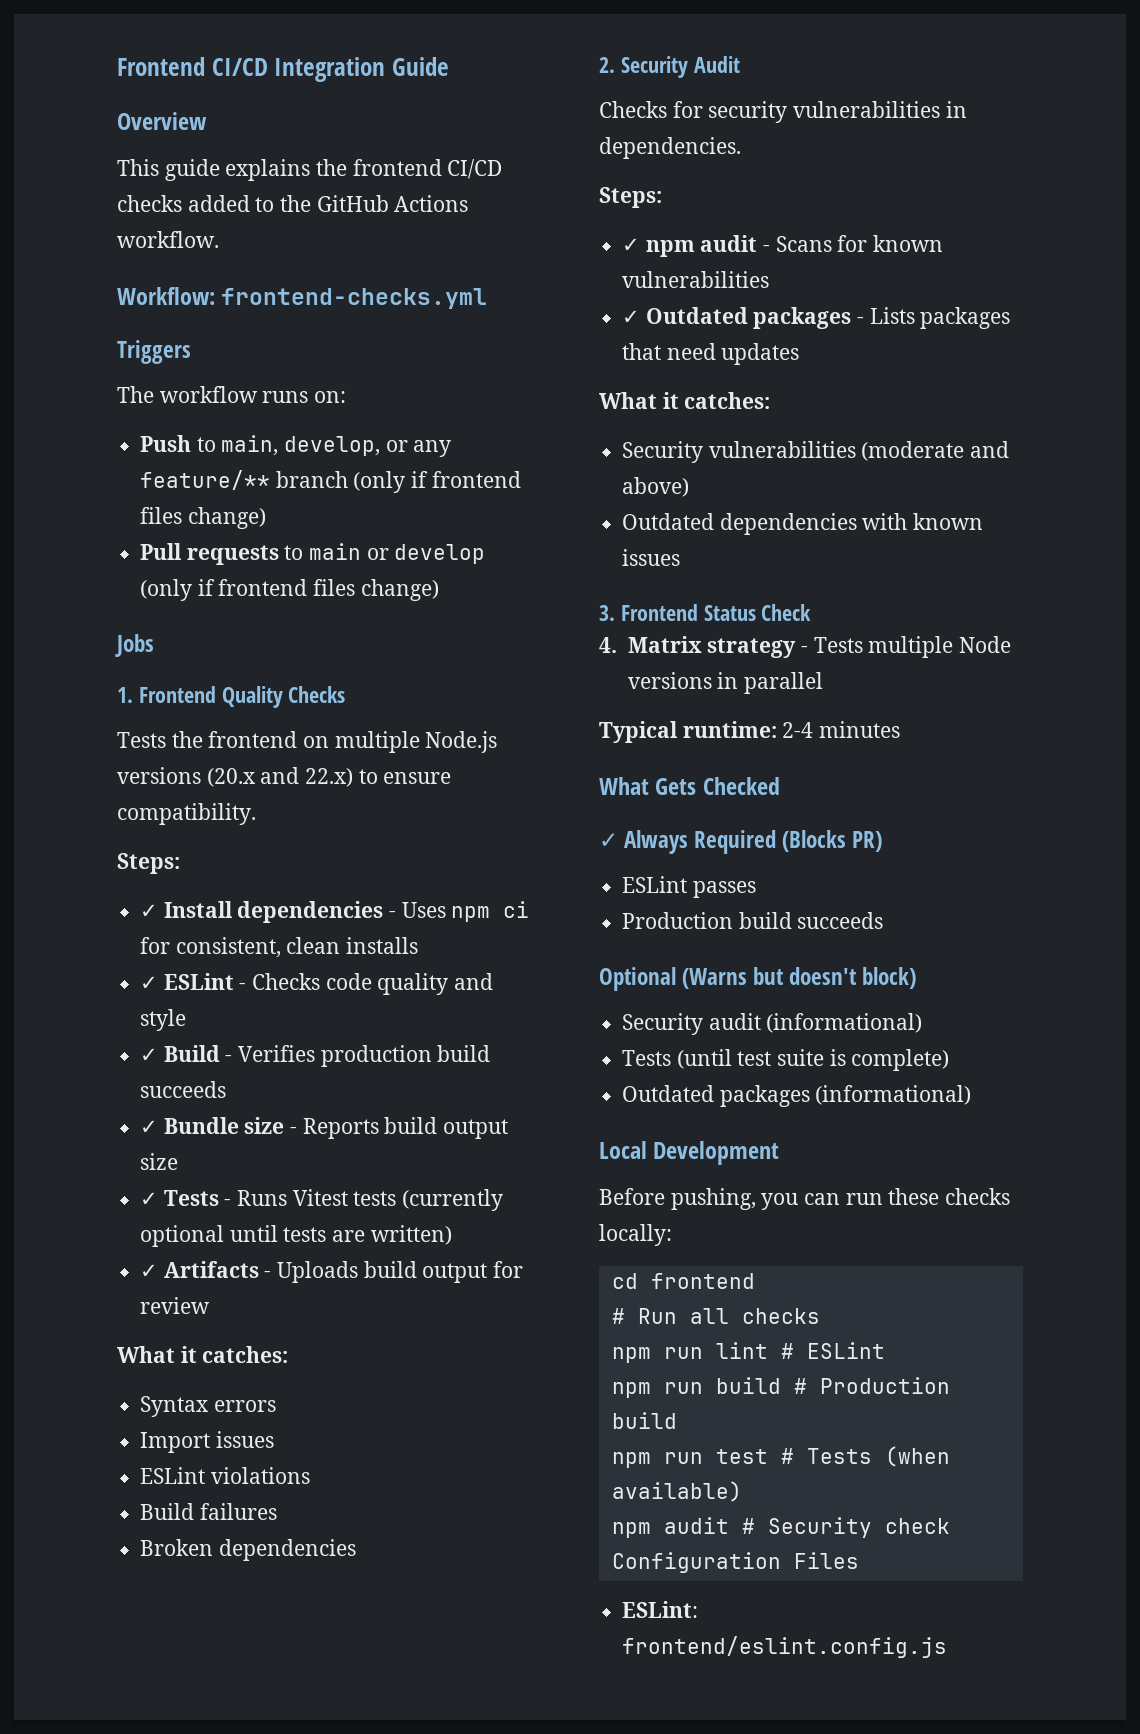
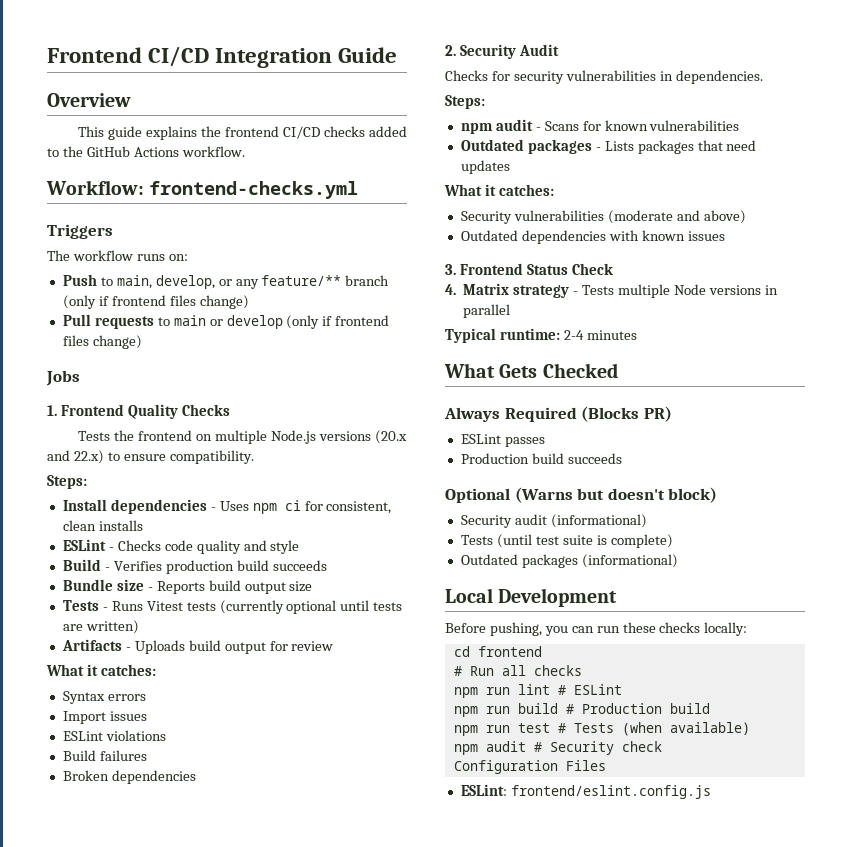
- ✓ Install dependencies - Uses npm ci for consistent, clean installs
+ Install dependencies - Uses npm ci for consistent, clean installs
- ✓ ESLint - Checks code quality and style
+ ESLint - Checks code quality and style
- ✓ Build - Verifies production build succeeds
+ Build - Verifies production build succeeds
- ✓ Bundle size - Reports build output size
+ Bundle size - Reports build output size
- ✓ Tests - Runs Vitest tests (currently optional until tests are written)
+ Tests - Runs Vitest tests (currently optional until tests are written)
- ✓ Artifacts - Uploads build output for review
+ Artifacts - Uploads build output for review
- ✓ npm audit - Scans for known vulnerabilities
+ npm audit - Scans for known vulnerabilities
- ✓ Outdated packages - Lists packages that need updates
+ Outdated packages - Lists packages that need updates
- ✓ Always Required (Blocks PR)
+ Always Required (Blocks PR)

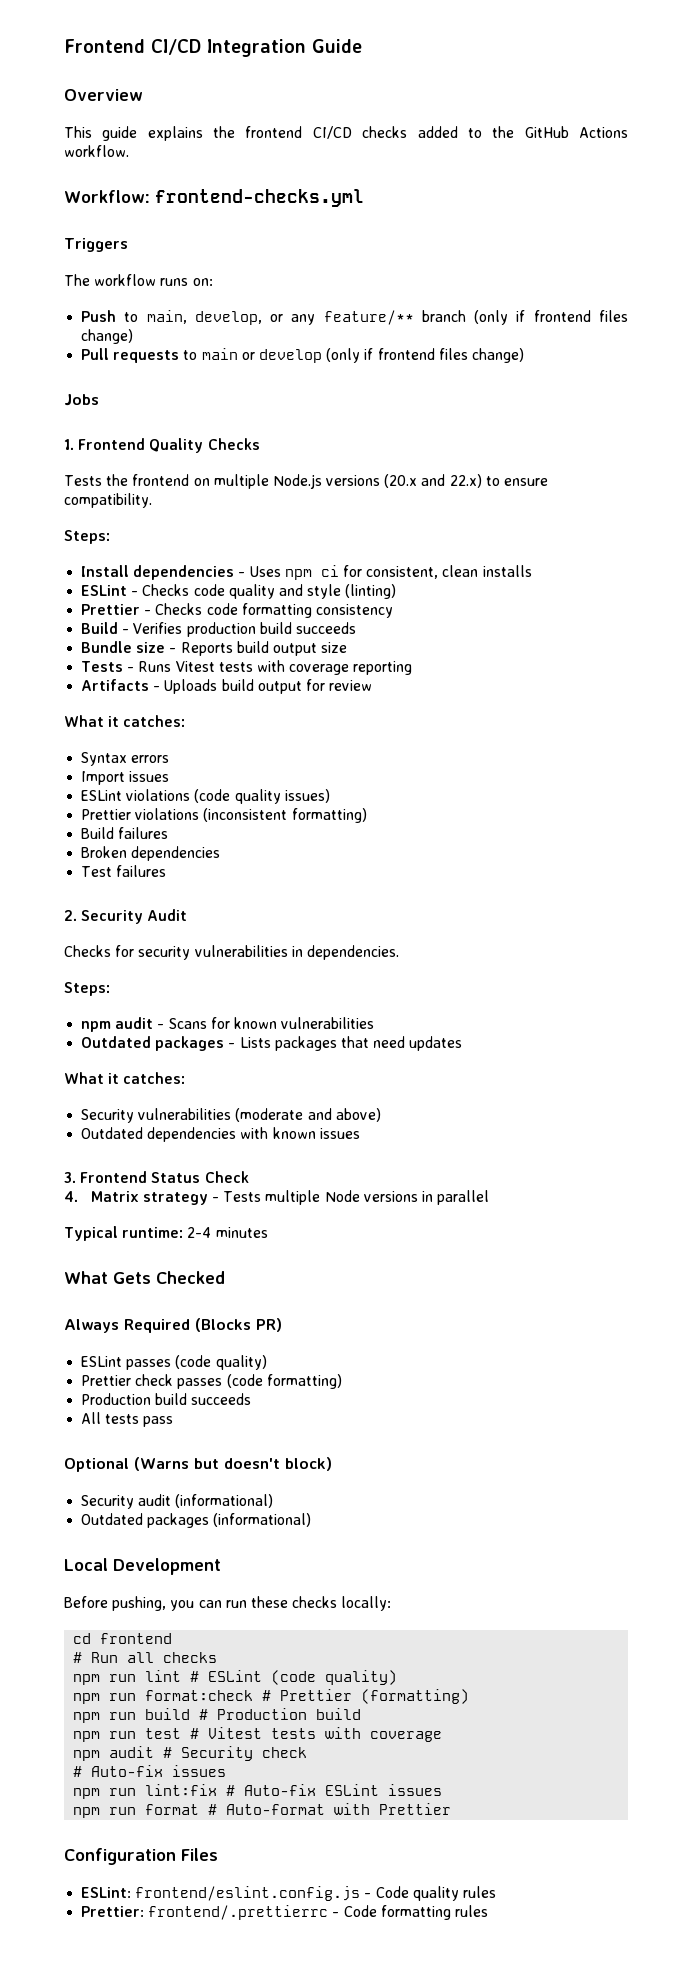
- ESLint - Checks code quality and style
+ ESLint - Checks code quality and style (linting)
+ Prettier - Checks code formatting consistency
- Tests - Runs Vitest tests (currently optional until tests are written)
+ Tests - Runs Vitest tests with coverage reporting
- ESLint violations
+ ESLint violations (code quality issues)
+ Prettier violations (inconsistent formatting)
+ Test failures
- ESLint passes
+ ESLint passes (code quality)
+ Prettier check passes (code formatting)
+ All tests pass
- Tests (until test suite is complete)
- npm run lint # ESLint
+ npm run lint # ESLint (code quality)
+ npm run format:check # Prettier (formatting)
- npm run test # Tests (when available)
+ npm run test # Vitest tests with coverage
+ # Auto-fix issues
+ npm run lint:fix # Auto-fix ESLint issues
+ npm run format # Auto-format with Prettier
  Configuration Files
- ESLint: frontend/eslint.config.js
+ ESLint: frontend/eslint.config.js - Code quality rules
+ Prettier: frontend/.prettierrc - Code formatting rules

